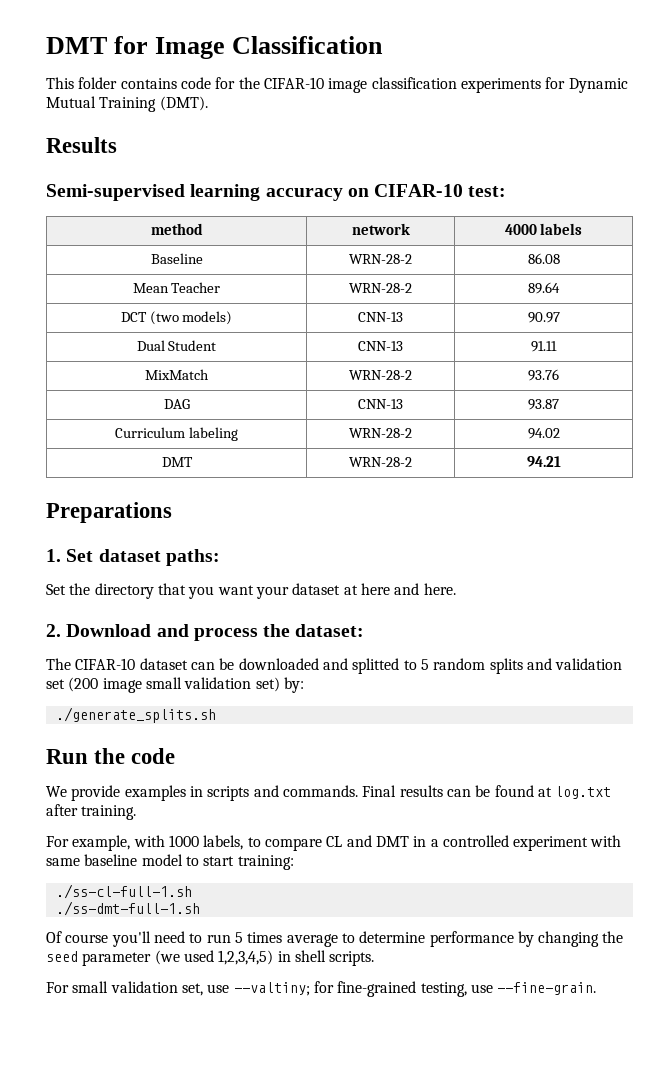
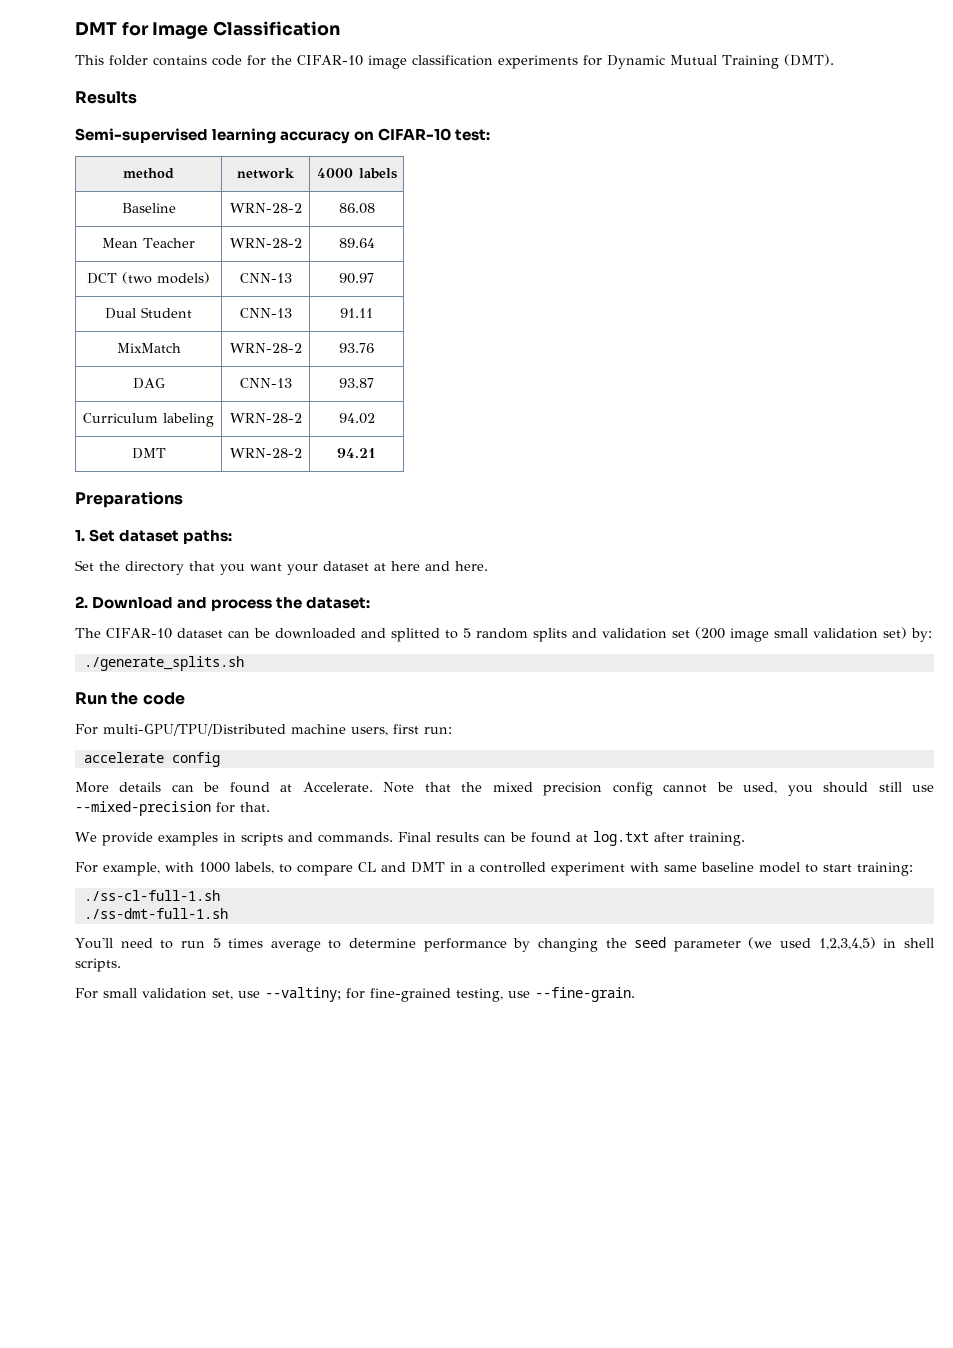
+ For multi-GPU/TPU/Distributed machine users, first run:
+ accelerate config
+ More details can be found at Accelerate. Note that the mixed precision config cannot be used, you should still use --mixed-precision for that.
- Of course you'll need to run 5 times average to determine performance by changing the seed parameter (we used 1,2,3,4,5) in shell scripts.
+ You'll need to run 5 times average to determine performance by changing the seed parameter (we used 1,2,3,4,5) in shell scripts.

